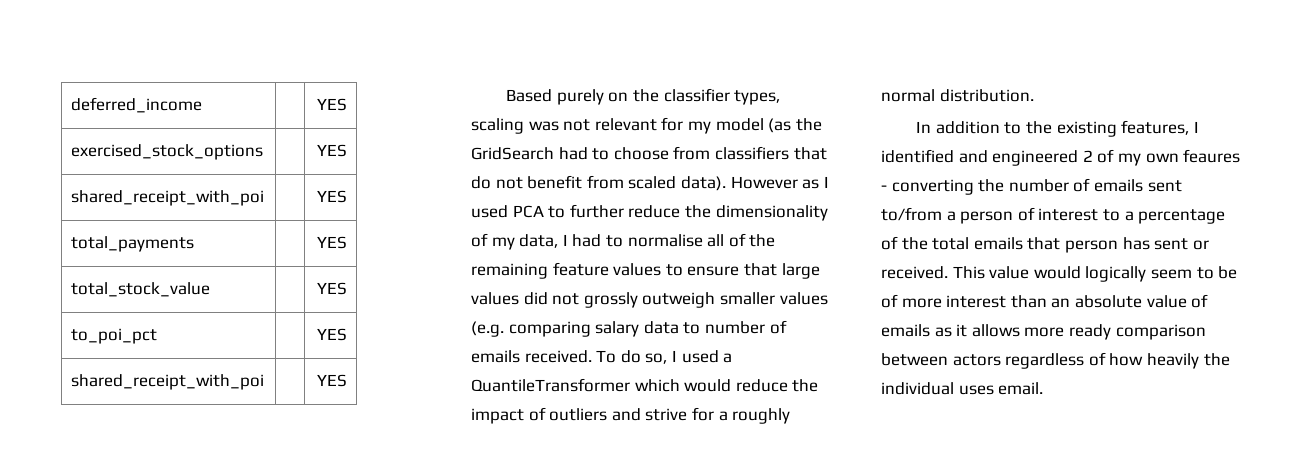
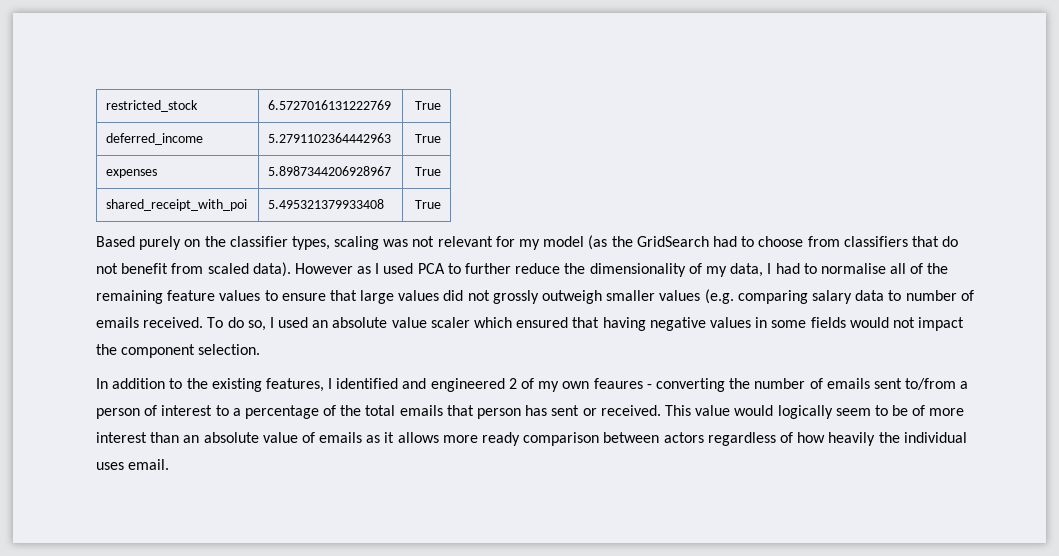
- deferred_income | | YES
- exercised_stock_options | | YES
- shared_receipt_with_poi | | YES
- total_payments | | YES
- total_stock_value | | YES
- to_poi_pct | | YES
- shared_receipt_with_poi | | YES
+ restricted_stock | 6.5727016131222769 | True
+ deferred_income | 5.2791102364442963 | True
+ expenses | 5.8987344206928967 | True
+ shared_receipt_with_poi | 5.495321379933408 | True
- To do so, I used a QuantileTransformer which would reduce the impact of outliers and strive for a roughly normal distribution.
+ To do so, I used an absolute value scaler which ensured that having negative values in some fields would not impact the component selection.

